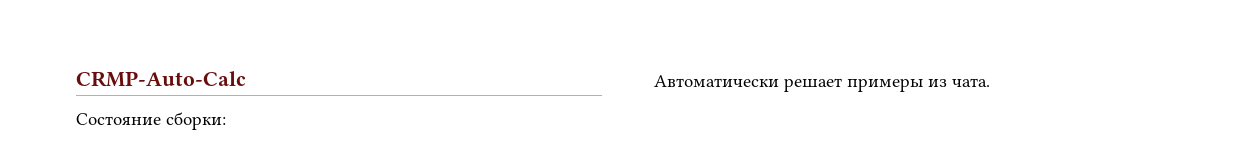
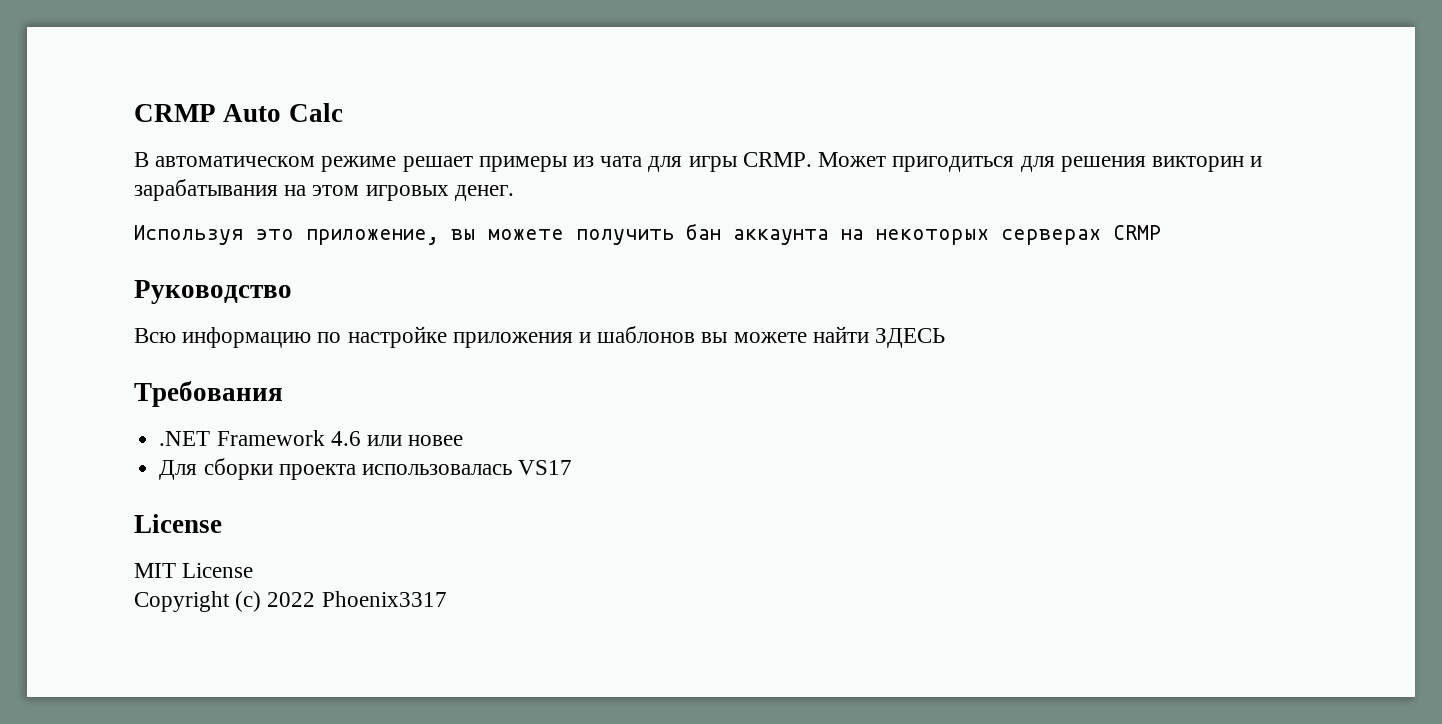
- CRMP-Auto-Calc
- Состояние сборки:
- Автоматически решает примеры из чата.
+ CRMP Auto Calc
+ В автоматическом режиме решает примеры из чата для игры CRMP. Может пригодиться для решения викторин и зарабатывания на этом игровых денег.
+ Используя это приложение, вы можете получить бан аккаунта на некоторых серверах CRMP
+ Руководство
+ Всю информацию по настройке приложения и шаблонов вы можете найти ЗДЕСЬ
+ Требования
+ .NET Framework 4.6 или новее
+ Для сборки проекта использовалась VS17
+ License
+ MIT License
+ Copyright (c) 2022 Phoenix3317

